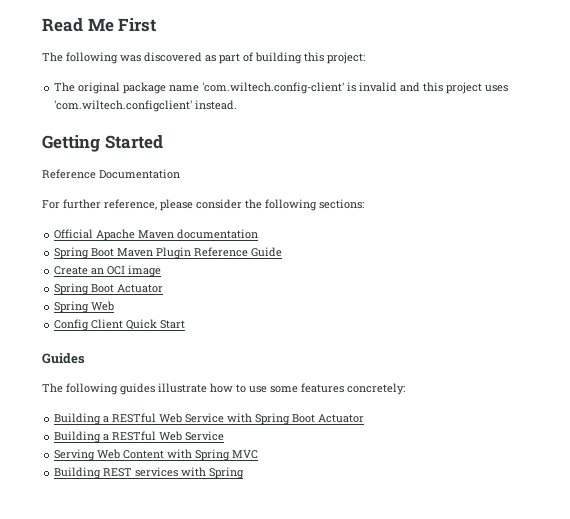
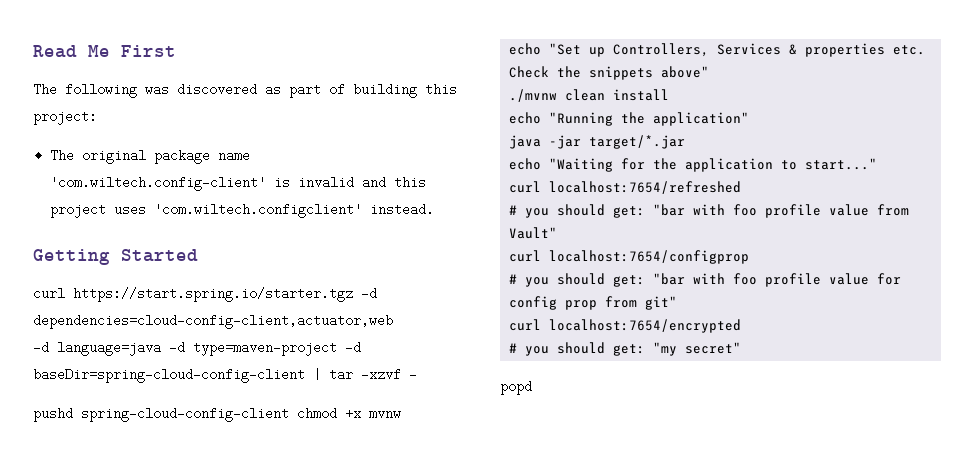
- Reference Documentation
- For further reference, please consider the following sections:
- Official Apache Maven documentation
- Spring Boot Maven Plugin Reference Guide
- Create an OCI image
- Spring Boot Actuator
- Spring Web
- Config Client Quick Start
- Guides
- The following guides illustrate how to use some features concretely:
- Building a RESTful Web Service with Spring Boot Actuator
- Building a RESTful Web Service
- Serving Web Content with Spring MVC
- Building REST services with Spring
+ curl https://start.spring.io/starter.tgz -d dependencies=cloud-config-client,actuator,web
+ -d language=java -d type=maven-project -d baseDir=spring-cloud-config-client | tar -xzvf -
+ pushd spring-cloud-config-client chmod +x mvnw
+ echo "Set up Controllers, Services & properties etc. Check the snippets above"
+ ./mvnw clean install
+ echo "Running the application"
+ java -jar target/*.jar
+ echo "Waiting for the application to start..."
+ curl localhost:7654/refreshed
+ # you should get: "bar with foo profile value from Vault"
+ curl localhost:7654/configprop
+ # you should get: "bar with foo profile value for config prop from git"
+ curl localhost:7654/encrypted
+ # you should get: "my secret"
+ popd

